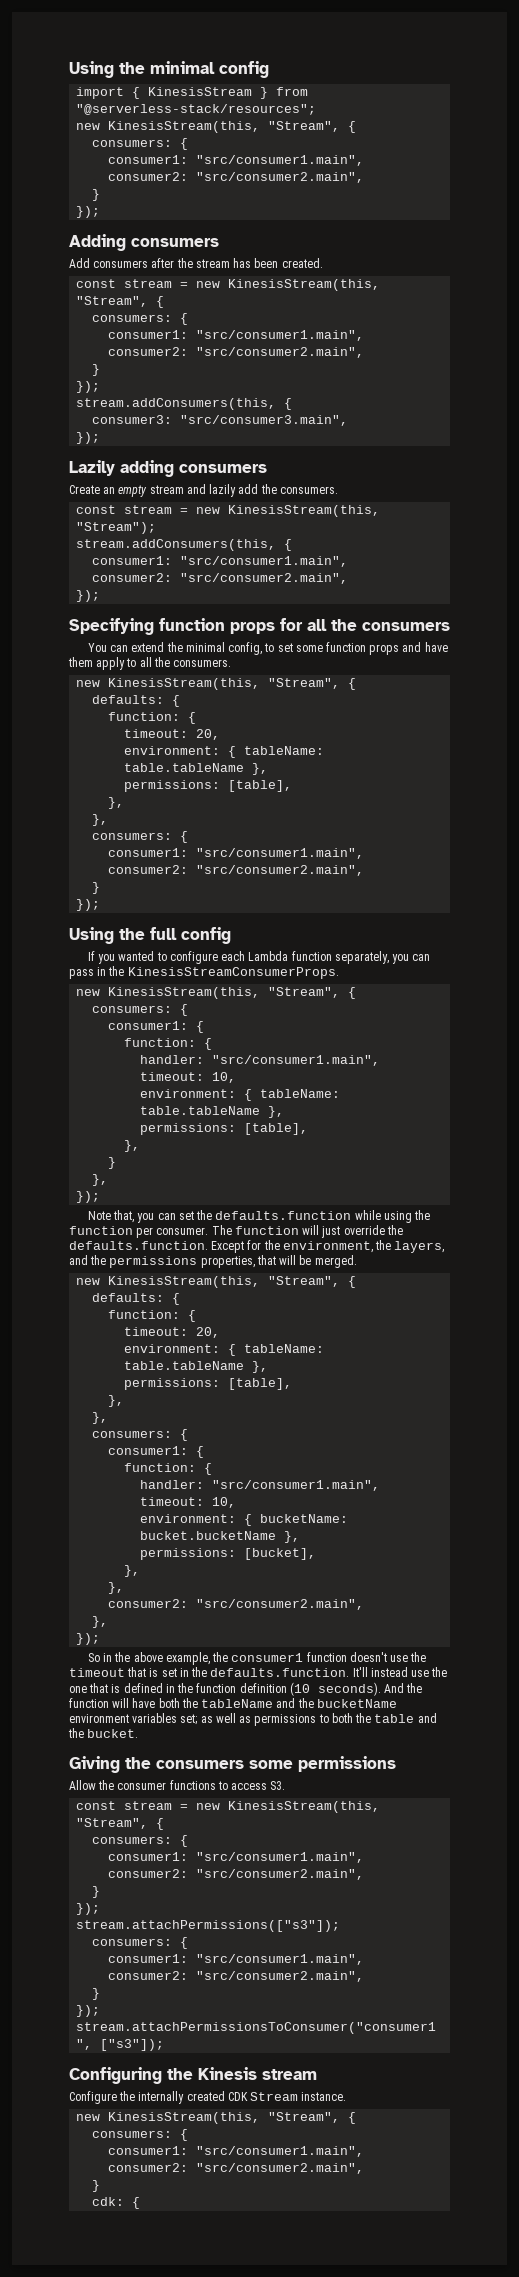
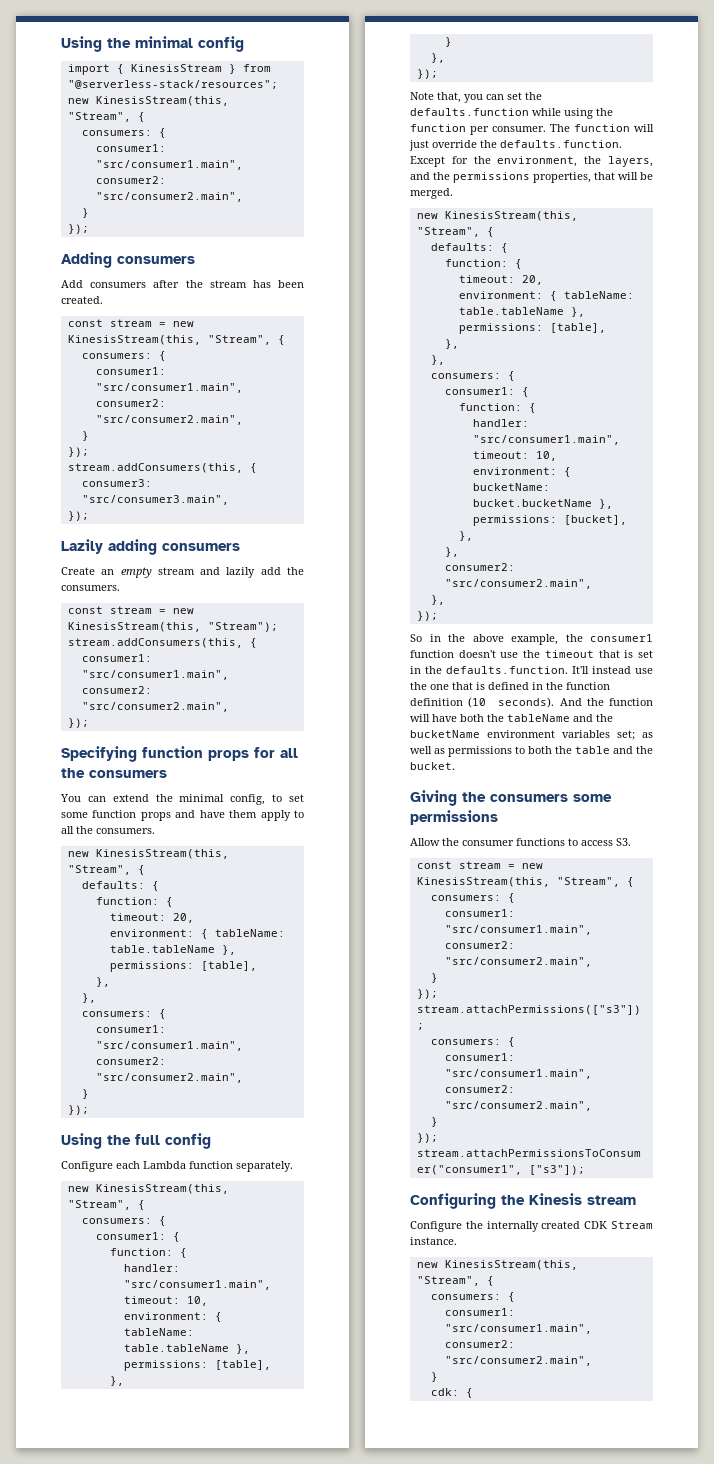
- If you wanted to configure each Lambda function separately, you can pass in the KinesisStreamConsumerProps.
+ Configure each Lambda function separately.

